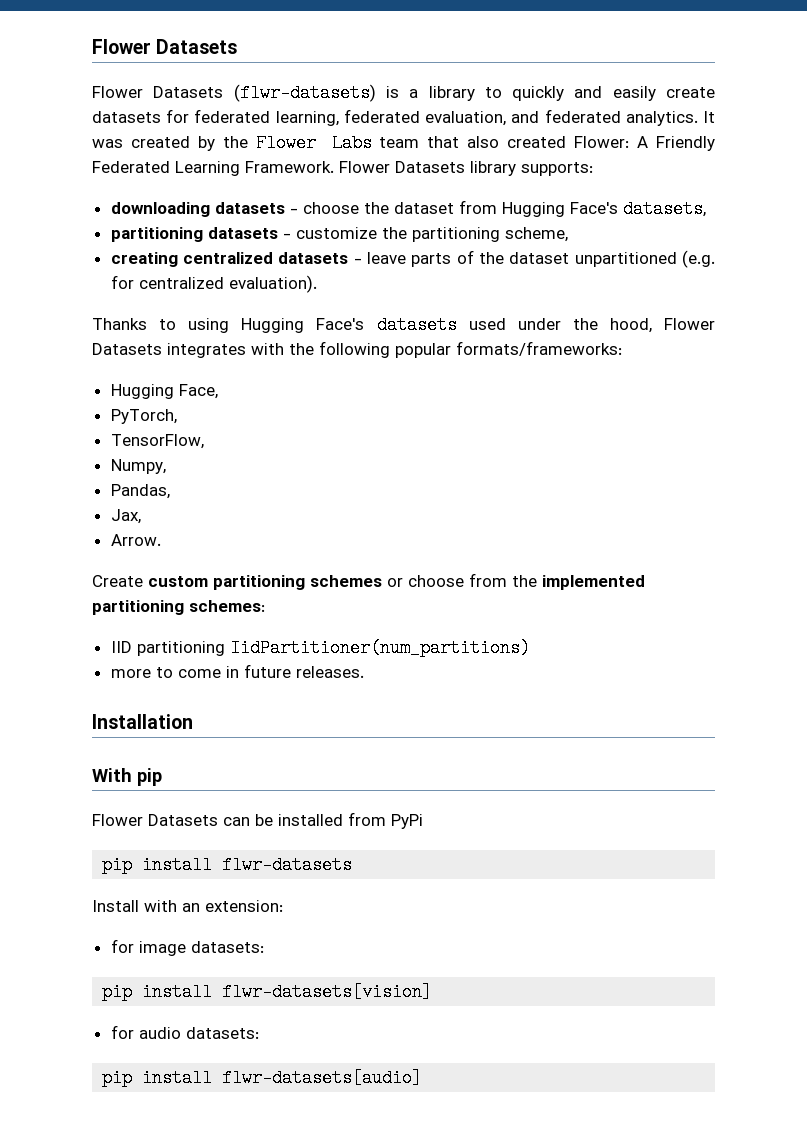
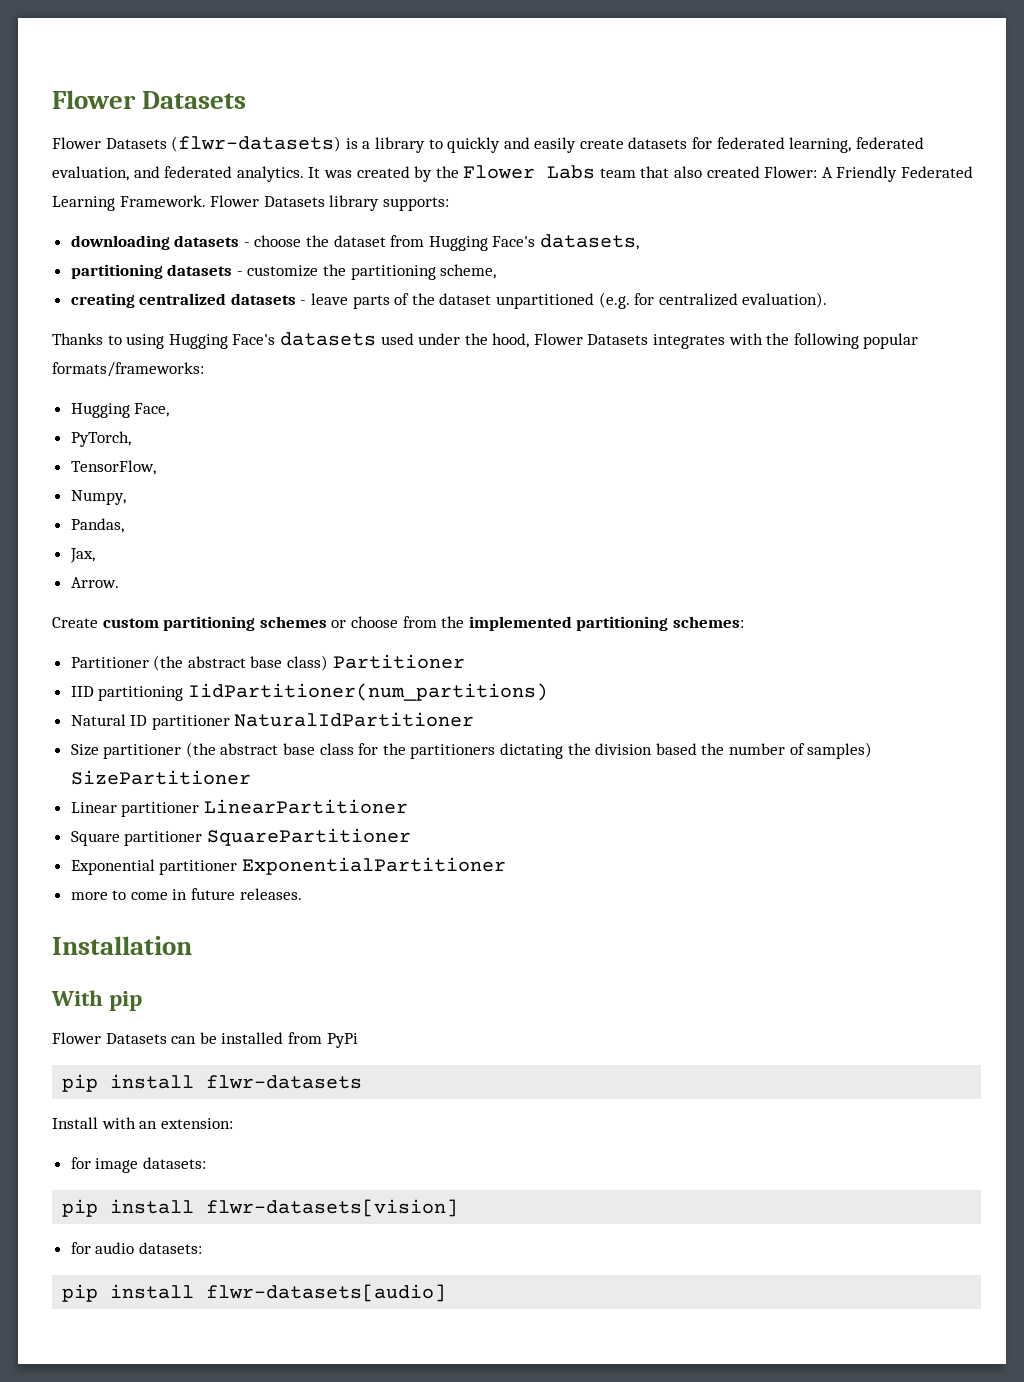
+ Partitioner (the abstract base class) Partitioner
  IID partitioning IidPartitioner(num_partitions)
+ Natural ID partitioner NaturalIdPartitioner
+ Size partitioner (the abstract base class for the partitioners dictating the division based the number of samples) SizePartitioner
+ Linear partitioner LinearPartitioner
+ Square partitioner SquarePartitioner
+ Exponential partitioner ExponentialPartitioner

